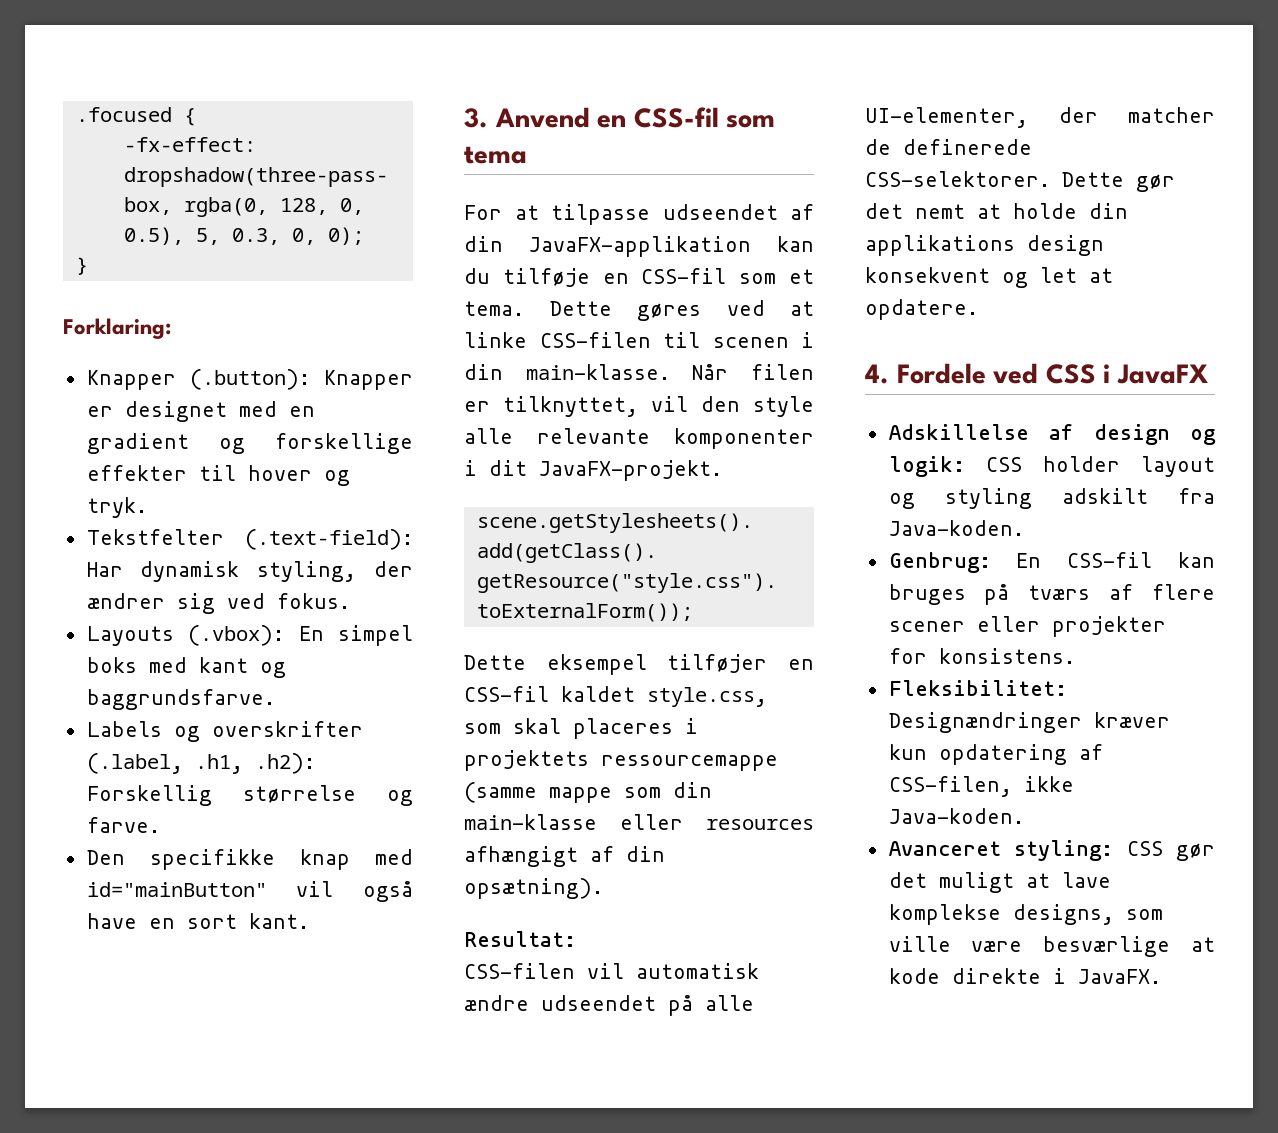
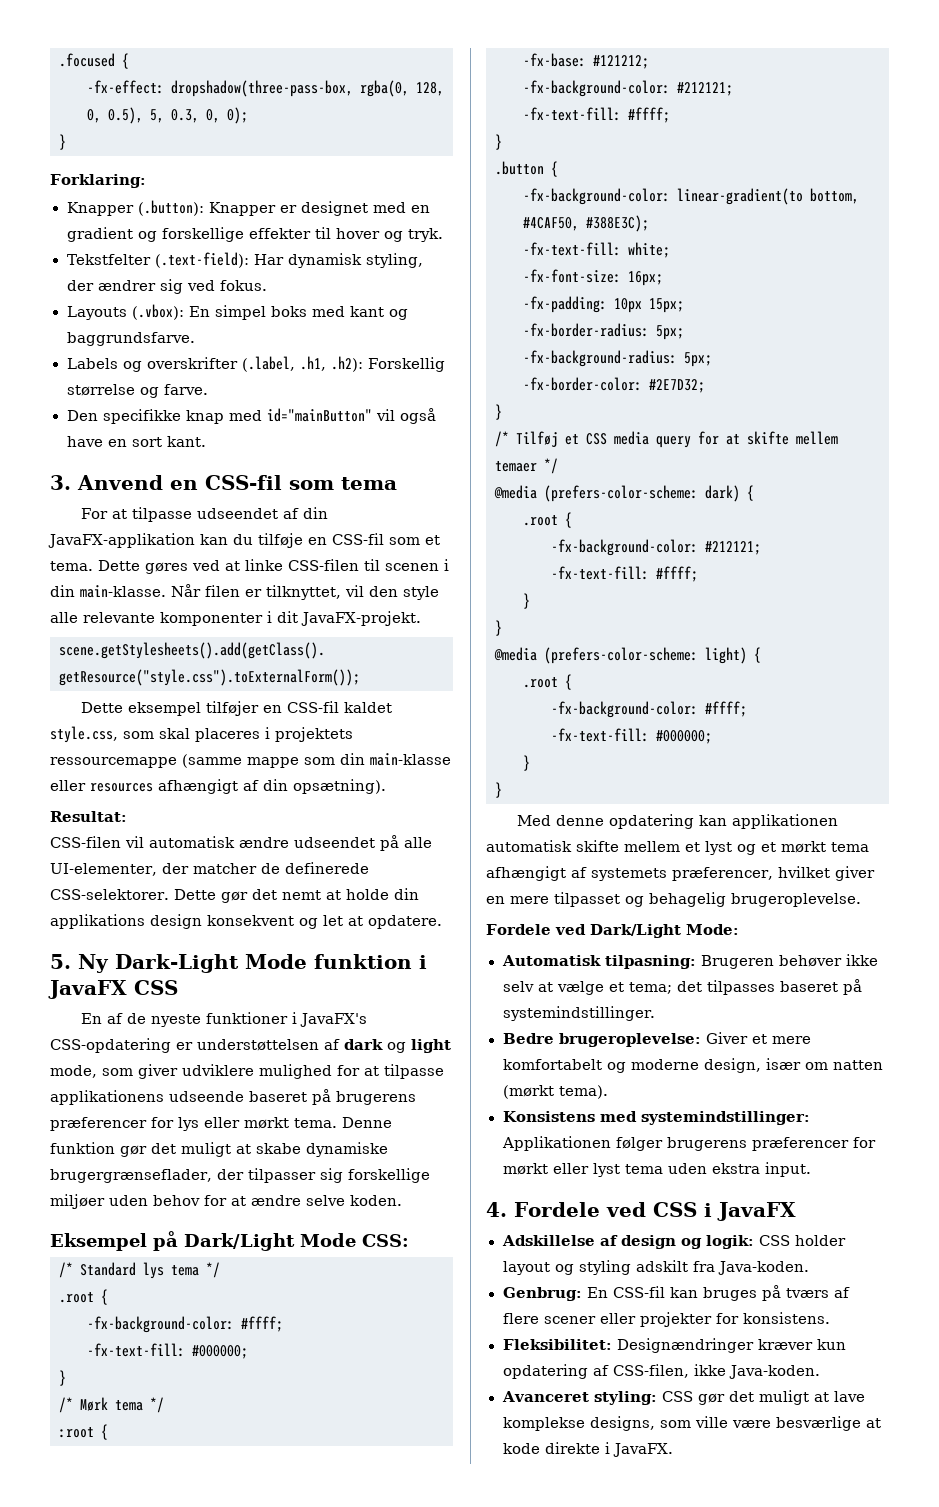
+ 5. Ny Dark-Light Mode funktion i JavaFX CSS
+ En af de nyeste funktioner i JavaFX's CSS-opdatering er understøttelsen af dark og light mode, som giver udviklere mulighed for at tilpasse applikationens udseende baseret på brugerens præferencer for lys eller mørkt tema. Denne funktion gør det muligt at skabe dynamiske brugergrænseflader, der tilpasser sig forskellige miljøer uden behov for at ændre selve koden.
+ Eksempel på Dark/Light Mode CSS:
+ /* Standard lys tema */
+ .root {
+ -fx-background-color: #ffff;
+ -fx-text-fill: #000000;
+ }
+ /* Mørk tema */
+ :root {
+ -fx-base: #121212;
+ -fx-background-color: #212121;
+ -fx-text-fill: #ffff;
+ }
+ .button {
+ -fx-background-color: linear-gradient(to bottom, #4CAF50, #388E3C);
+ -fx-text-fill: white;
+ -fx-font-size: 16px;
+ -fx-padding: 10px 15px;
+ -fx-border-radius: 5px;
+ -fx-background-radius: 5px;
+ -fx-border-color: #2E7D32;
+ }
+ /* Tilføj et CSS media query for at skifte mellem temaer */
+ @media (prefers-color-scheme: dark) {
+ .root {
+ -fx-background-color: #212121;
+ -fx-text-fill: #ffff;
+ }
+ }
+ @media (prefers-color-scheme: light) {
+ .root {
+ -fx-background-color: #ffff;
+ -fx-text-fill: #000000;
+ }
+ }
+ Med denne opdatering kan applikationen automatisk skifte mellem et lyst og et mørkt tema afhængigt af systemets præferencer, hvilket giver en mere tilpasset og behagelig brugeroplevelse.
+ Fordele ved Dark/Light Mode:
+ Automatisk tilpasning: Brugeren behøver ikke selv at vælge et tema; det tilpasses baseret på systemindstillinger.
+ Bedre brugeroplevelse: Giver et mere komfortabelt og moderne design, især om natten (mørkt tema).
+ Konsistens med systemindstillinger: Applikationen følger brugerens præferencer for mørkt eller lyst tema uden ekstra input.

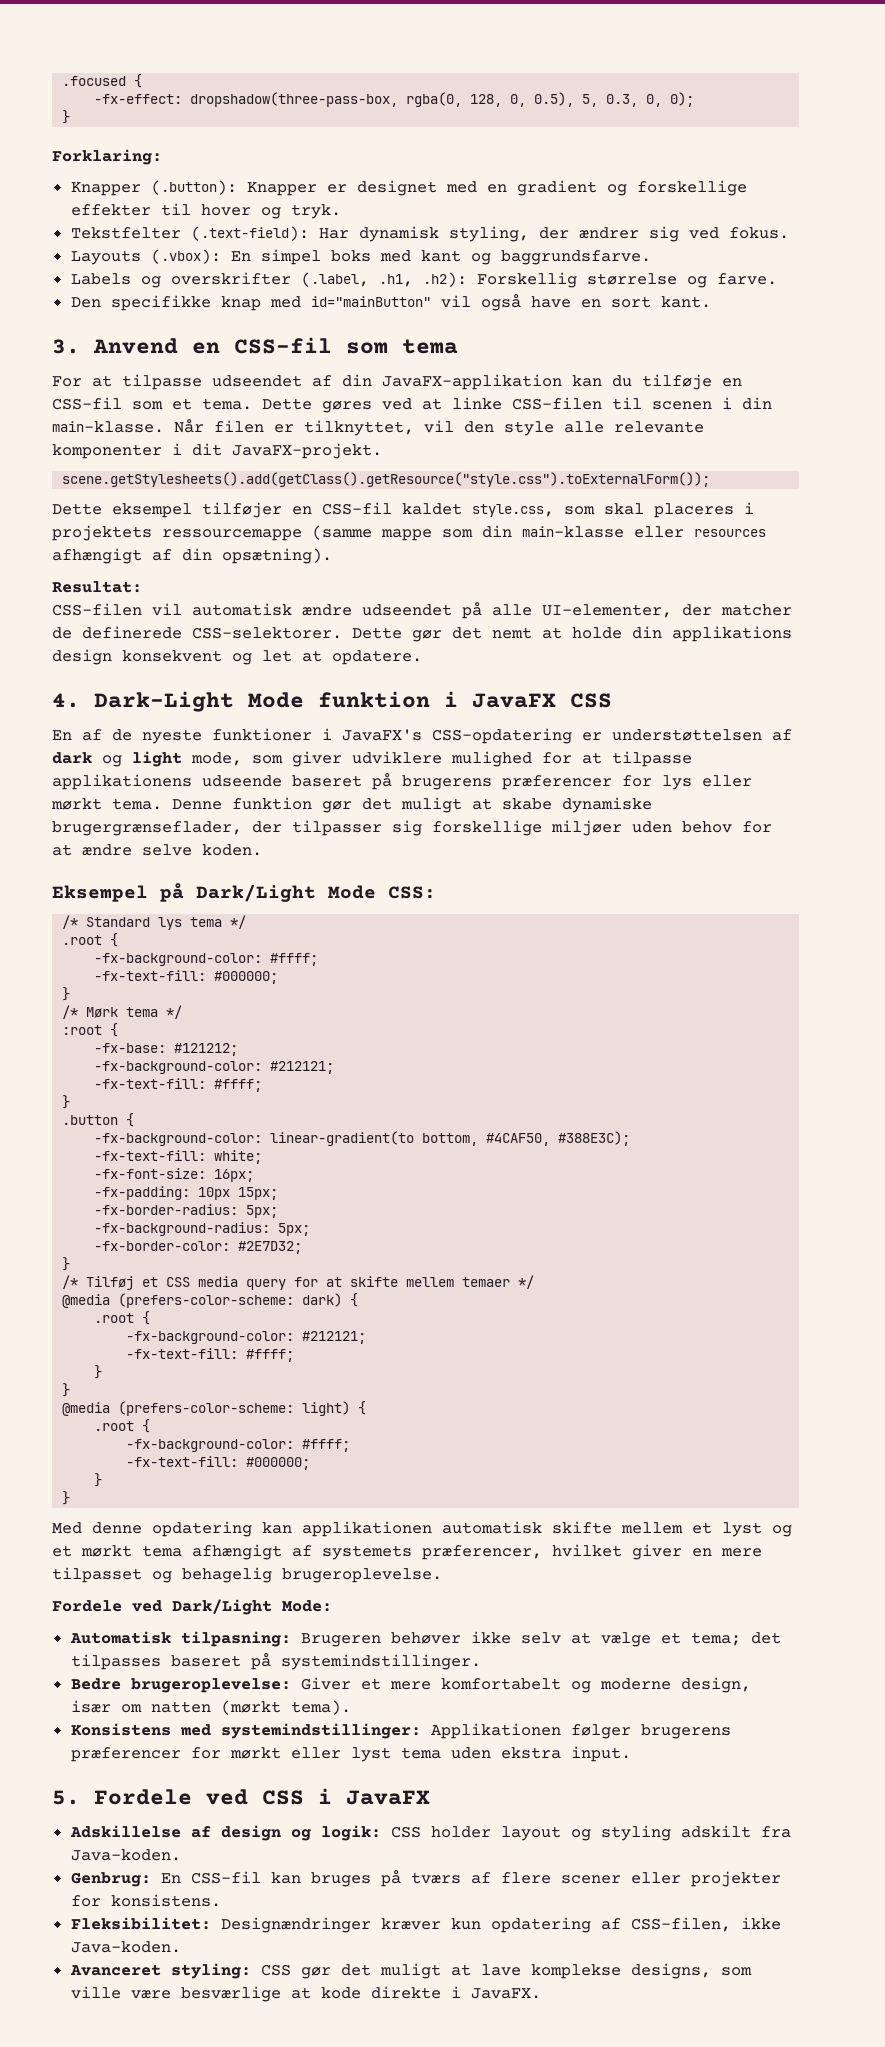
- 5. Ny Dark-Light Mode funktion i JavaFX CSS
+ 4. Dark-Light Mode funktion i JavaFX CSS
- 4. Fordele ved CSS i JavaFX
+ 5. Fordele ved CSS i JavaFX

